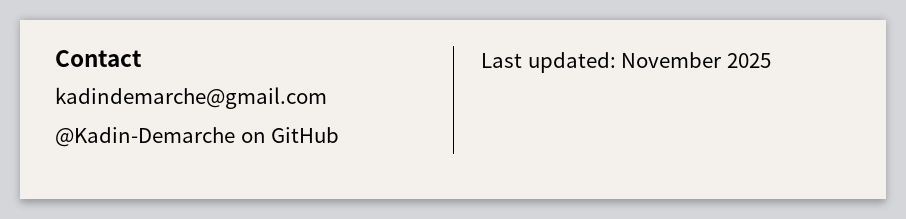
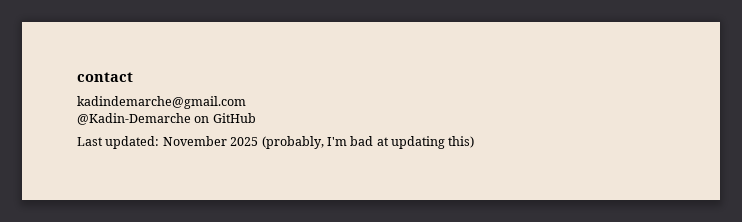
- Contact
+ contact
- Last updated: November 2025
+ Last updated: November 2025 (probably, I'm bad at updating this)

